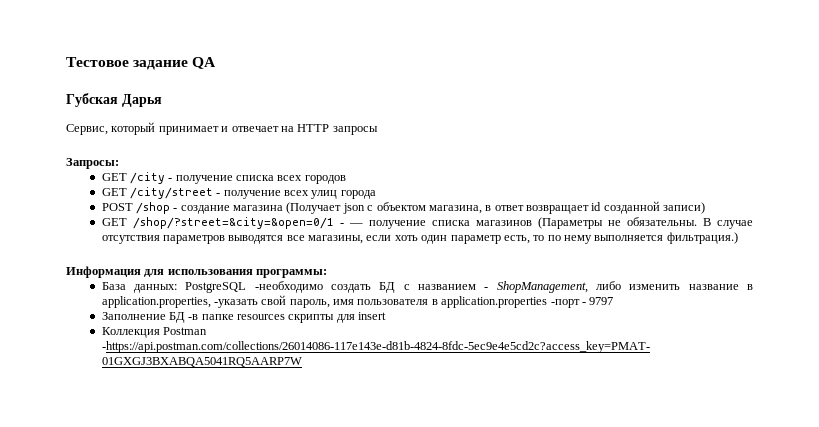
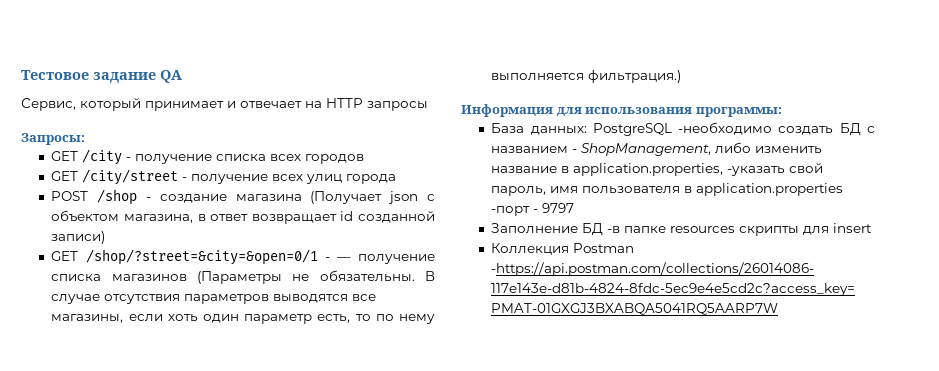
- Губская Дарья

